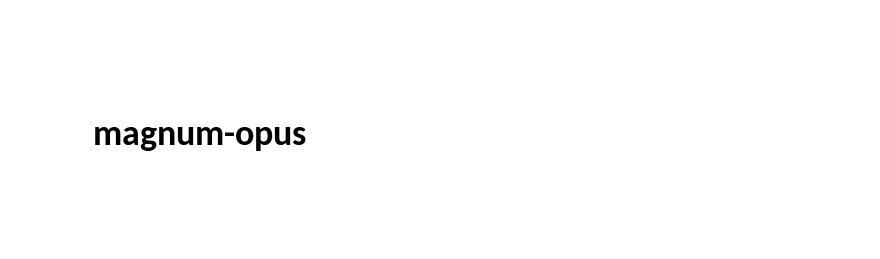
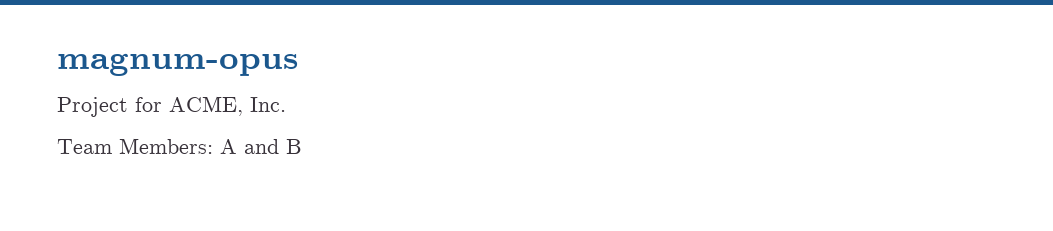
+ Project for ACME, Inc.
+ Team Members: A and B

